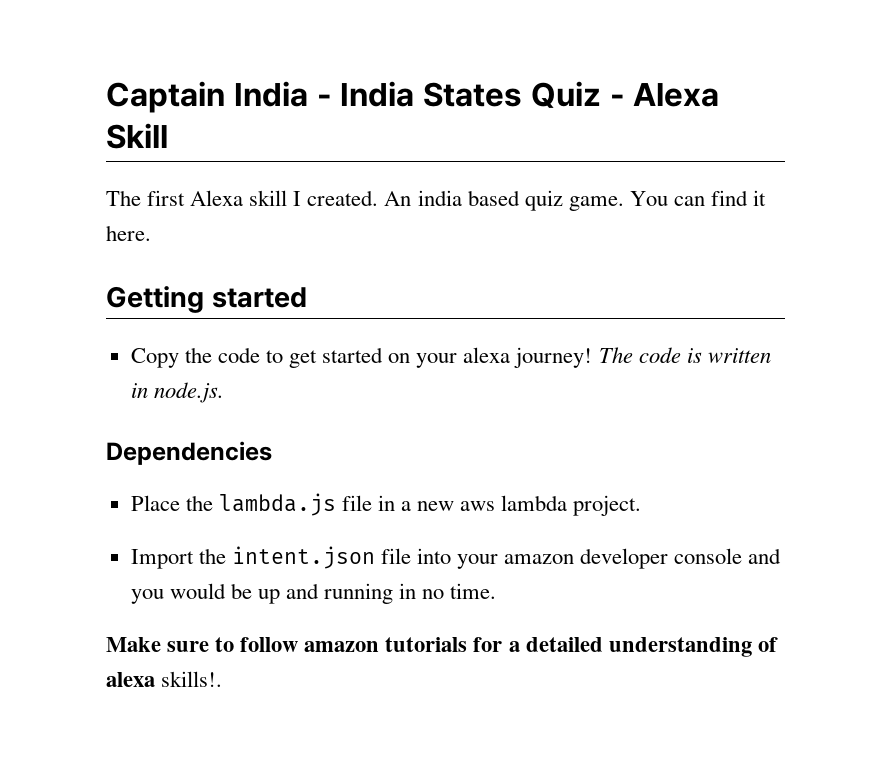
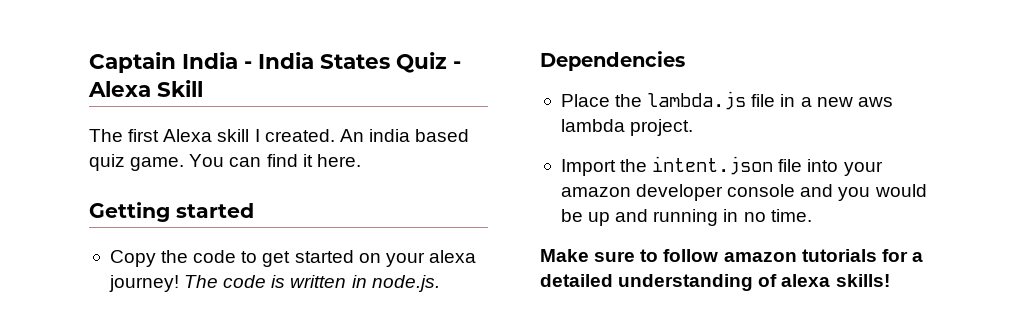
- Make sure to follow amazon tutorials for a detailed understanding of alexa skills!.
+ Make sure to follow amazon tutorials for a detailed understanding of alexa skills!

